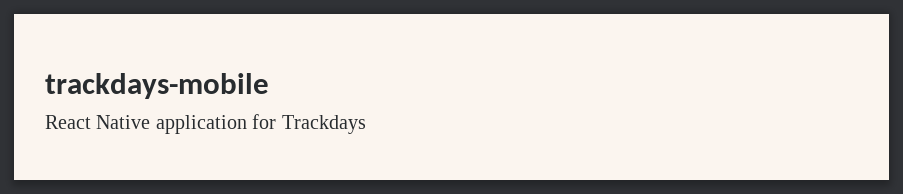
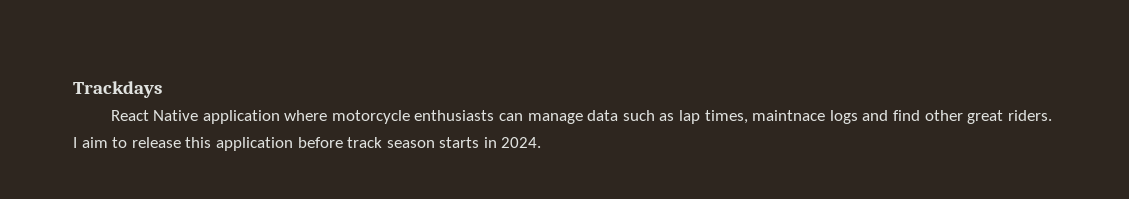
- trackdays-mobile
+ Trackdays
- React Native application for Trackdays
+ React Native application where motorcycle enthusiasts can manage data such as lap times, maintnace logs and find other great riders.
+ I aim to release this application before track season starts in 2024.

